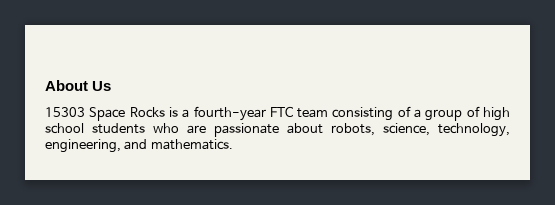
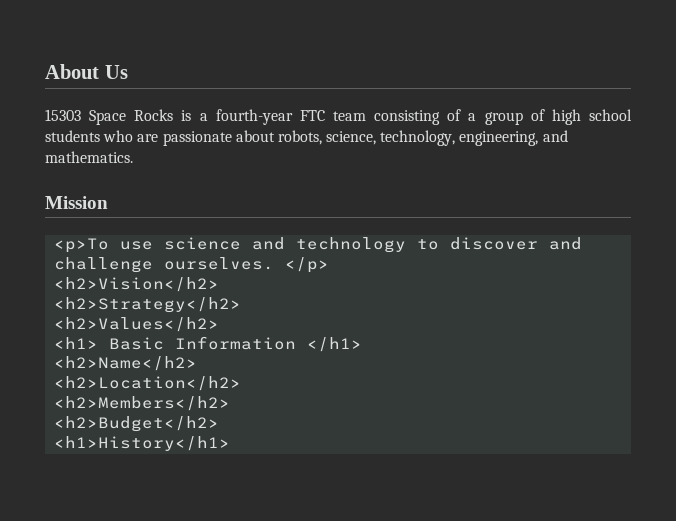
+ Mission
+ <p>To use science and technology to discover and challenge ourselves. </p>
+ <h2>Vision</h2>
+ <h2>Strategy</h2>
+ <h2>Values</h2>
+ <h1> Basic Information </h1>
+ <h2>Name</h2>
+ <h2>Location</h2>
+ <h2>Members</h2>
+ <h2>Budget</h2>
+ <h1>History</h1>

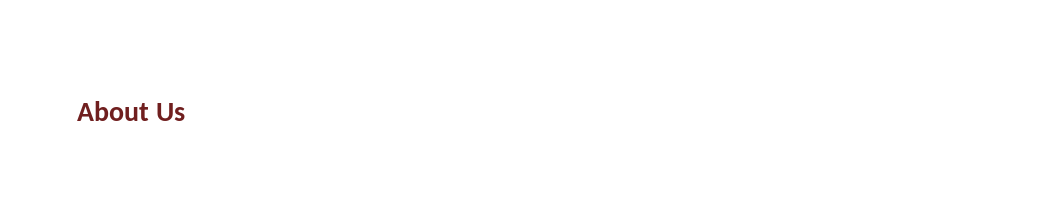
- 15303 Space Rocks is a fourth-year FTC team consisting of a group of high school students who are passionate about robots, science, technology, engineering, and mathematics.
- Mission
- <p>To use science and technology to discover and challenge ourselves. </p>
- <h2>Vision</h2>
- <h2>Strategy</h2>
- <h2>Values</h2>
- <h1> Basic Information </h1>
- <h2>Name</h2>
- <h2>Location</h2>
- <h2>Members</h2>
- <h2>Budget</h2>
- <h1>History</h1>

